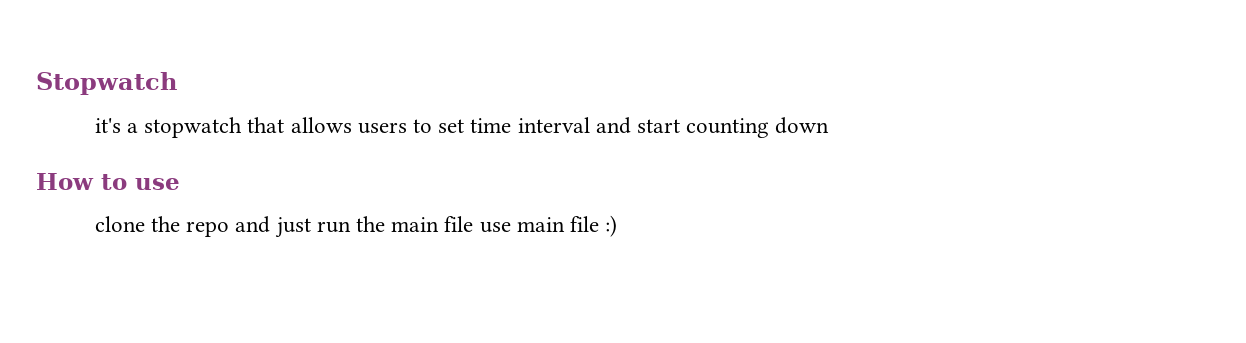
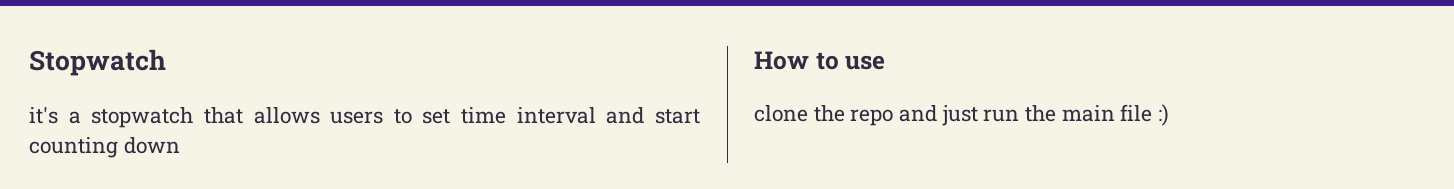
- clone the repo and just run the main file use main file :)
+ clone the repo and just run the main file :)

